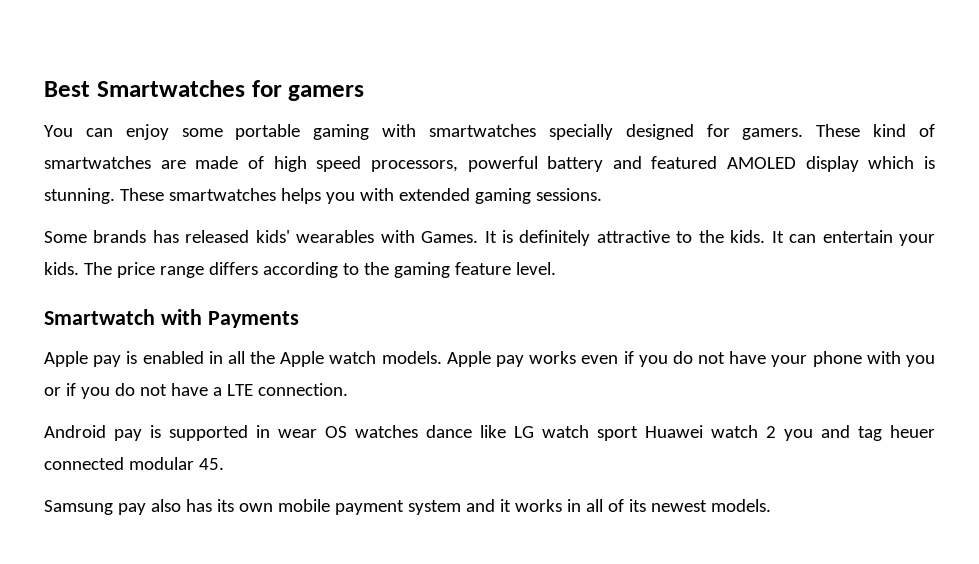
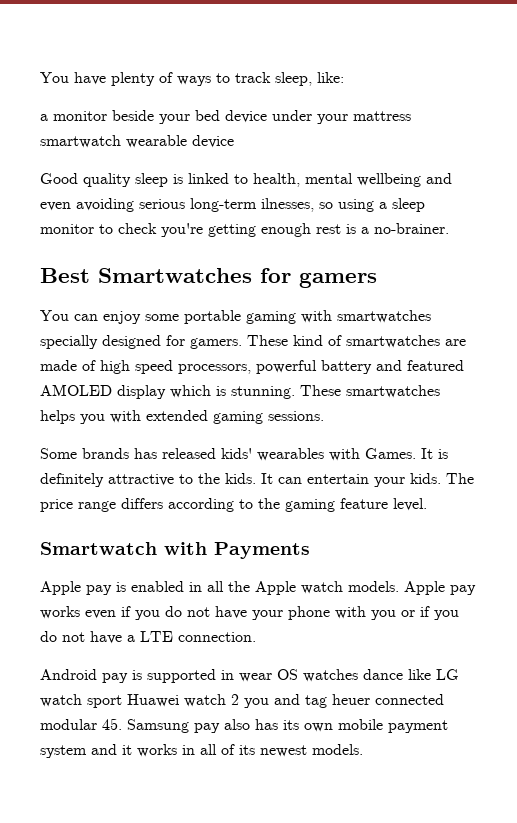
+ You have plenty of ways to track sleep, like:
+ a monitor beside your bed device under your mattress smartwatch wearable device
+ Good quality sleep is linked to health, mental wellbeing and even avoiding serious long-term ilnesses, so using a sleep monitor to check you're getting enough rest is a no-brainer.
- Android pay is supported in wear OS watches dance like LG watch sport Huawei watch 2 you and tag heuer connected modular 45.
- Samsung pay also has its own mobile payment system and it works in all of its newest models.
+ Android pay is supported in wear OS watches dance like LG watch sport Huawei watch 2 you and tag heuer connected modular 45. Samsung pay also has its own mobile payment system and it works in all of its newest models.

